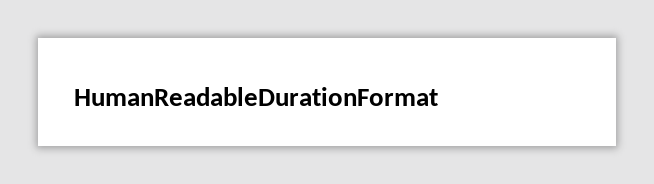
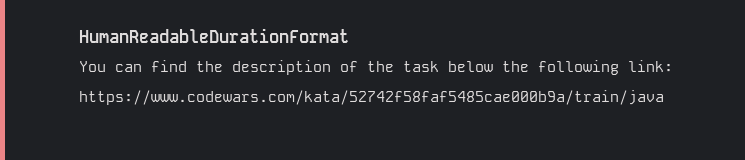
+ You can find the description of the task below the following link:
+ https://www.codewars.com/kata/52742f58faf5485cae000b9a/train/java

